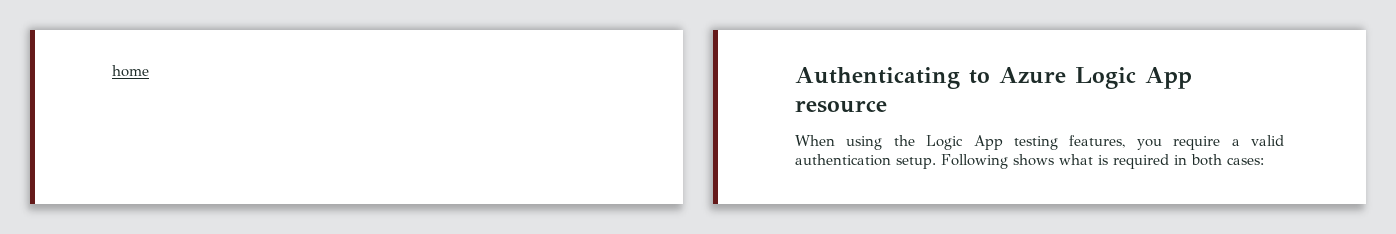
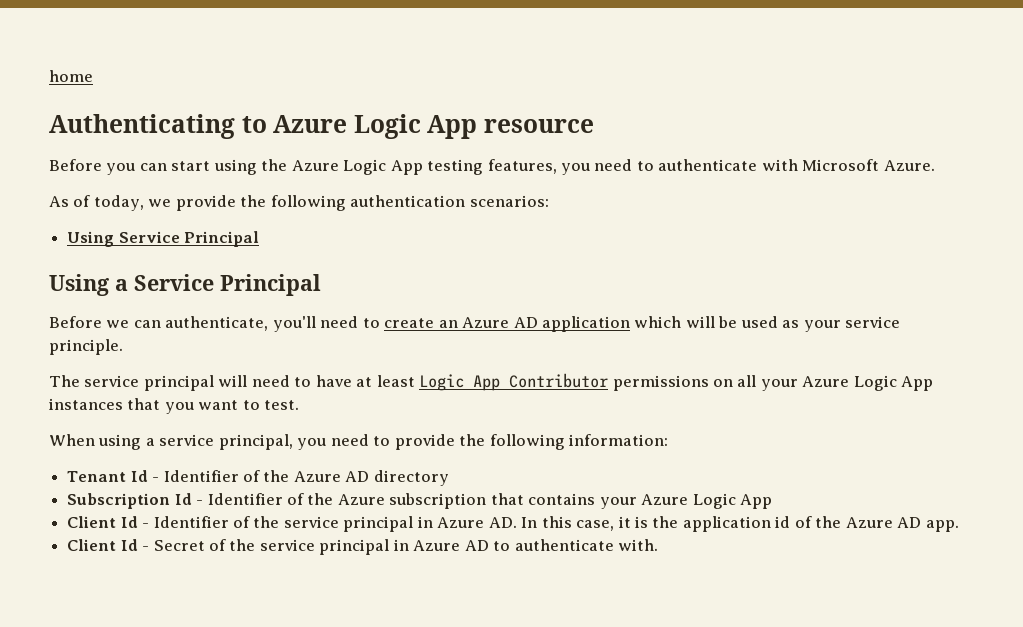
- When using the Logic App testing features, you require a valid authentication setup. Following shows what is required in both cases:
+ Before you can start using the Azure Logic App testing features, you need to authenticate with Microsoft Azure.
+ As of today, we provide the following authentication scenarios:
+ Using Service Principal
+ Using a Service Principal
+ Before we can authenticate, you'll need to create an Azure AD application which will be used as your service principle.
+ The service principal will need to have at least Logic App Contributor permissions on all your Azure Logic App instances that you want to test.
+ When using a service principal, you need to provide the following information:
+ Tenant Id - Identifier of the Azure AD directory
+ Subscription Id - Identifier of the Azure subscription that contains your Azure Logic App
+ Client Id - Identifier of the service principal in Azure AD. In this case, it is the application id of the Azure AD app.
+ Client Id - Secret of the service principal in Azure AD to authenticate with.

